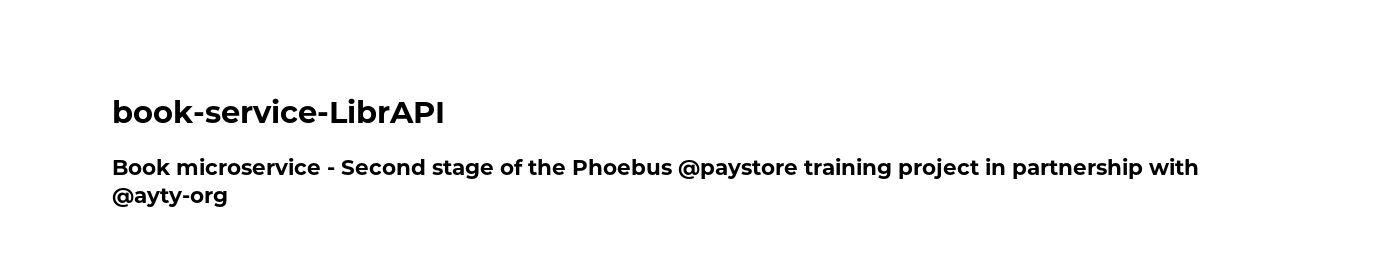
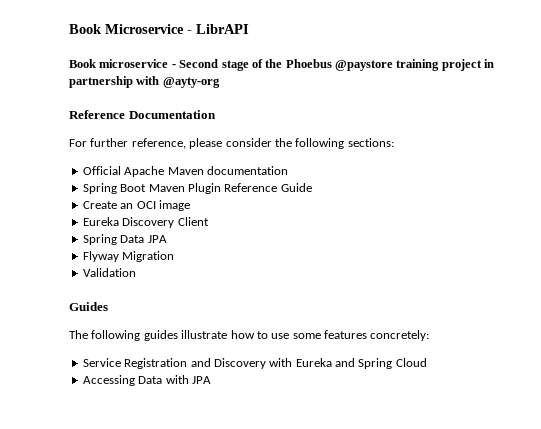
- book-service-LibrAPI
+ Book Microservice - LibrAPI
+ Reference Documentation
+ For further reference, please consider the following sections:
+ Official Apache Maven documentation
+ Spring Boot Maven Plugin Reference Guide
+ Create an OCI image
+ Eureka Discovery Client
+ Spring Data JPA
+ Flyway Migration
+ Validation
+ Guides
+ The following guides illustrate how to use some features concretely:
+ Service Registration and Discovery with Eureka and Spring Cloud
+ Accessing Data with JPA

